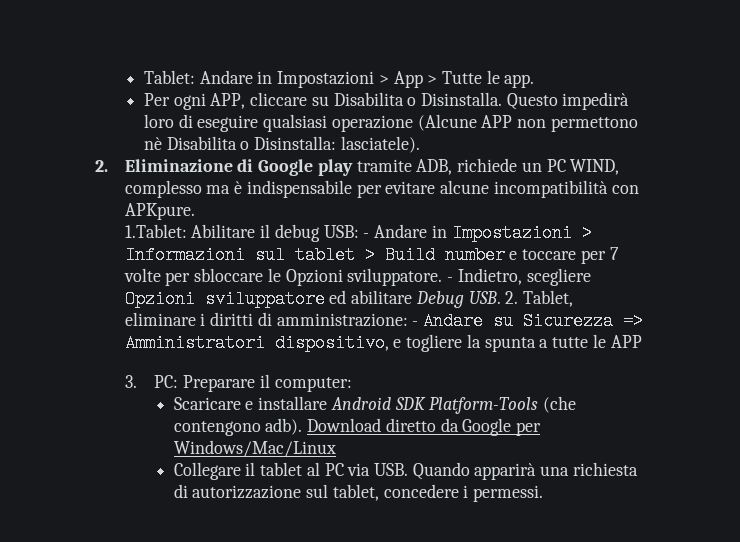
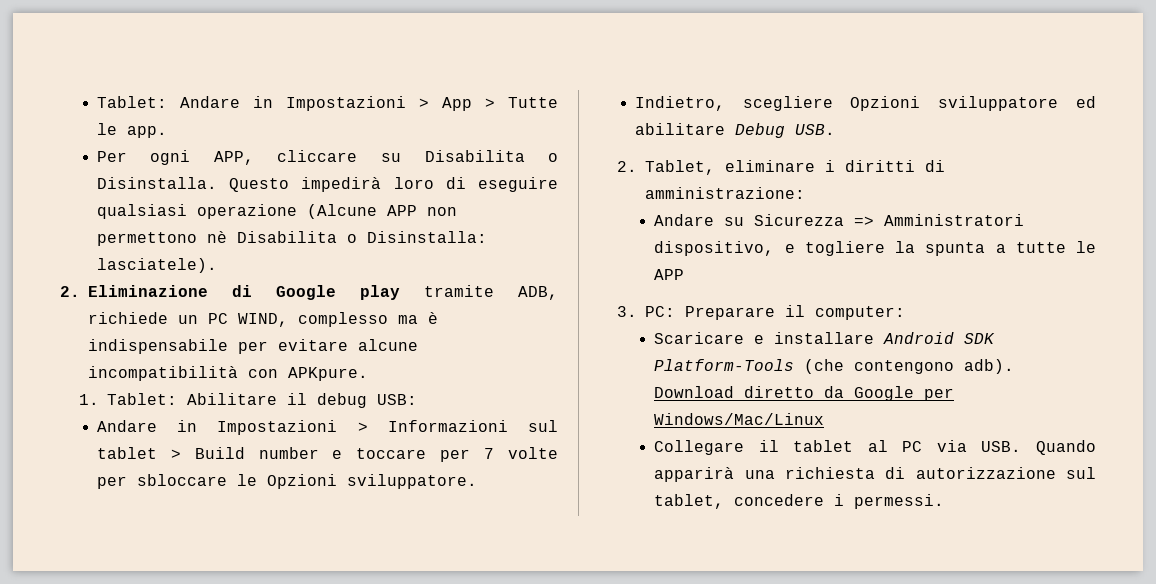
- 1.Tablet: Abilitare il debug USB: - Andare in Impostazioni > Informazioni sul tablet > Build number e toccare per 7 volte per sbloccare le Opzioni sviluppatore. - Indietro, scegliere Opzioni sviluppatore ed abilitare Debug USB. 2. Tablet, eliminare i diritti di amministrazione: - Andare su Sicurezza => Amministratori dispositivo, e togliere la spunta a tutte le APP
+ 1. Tablet: Abilitare il debug USB:
+ Andare in Impostazioni > Informazioni sul tablet > Build number e toccare per 7 volte per sbloccare le Opzioni sviluppatore.
+ Indietro, scegliere Opzioni sviluppatore ed abilitare Debug USB.
+ 2. Tablet, eliminare i diritti di amministrazione:
+ Andare su Sicurezza => Amministratori dispositivo, e togliere la spunta a tutte le APP

